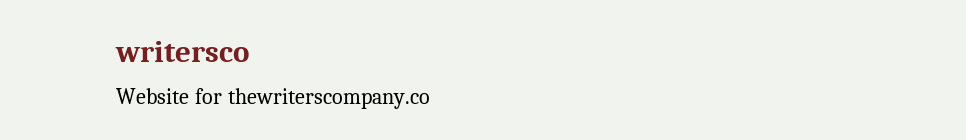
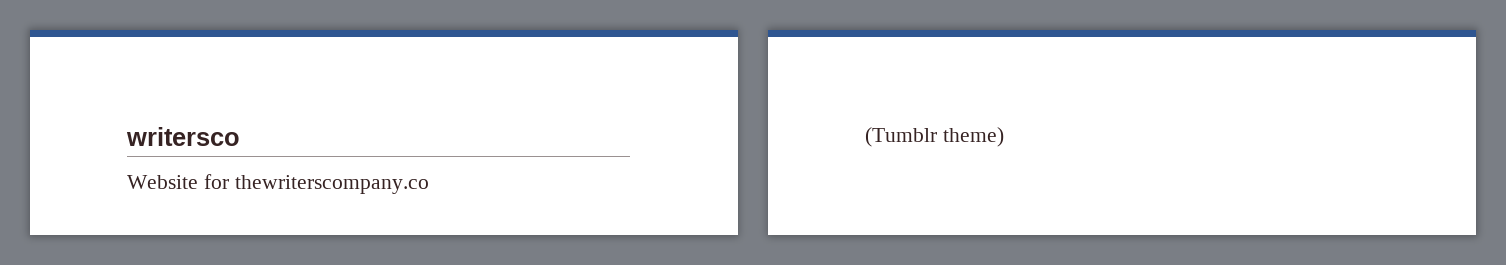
+ (Tumblr theme)

